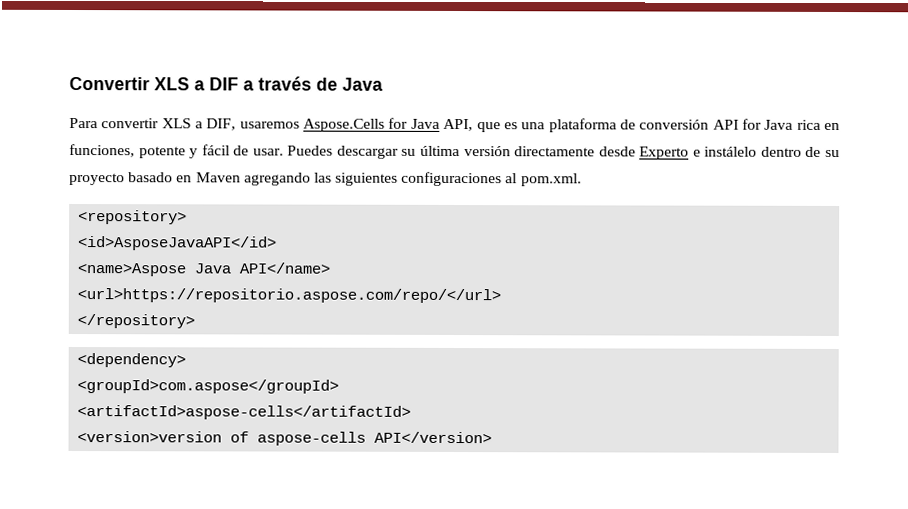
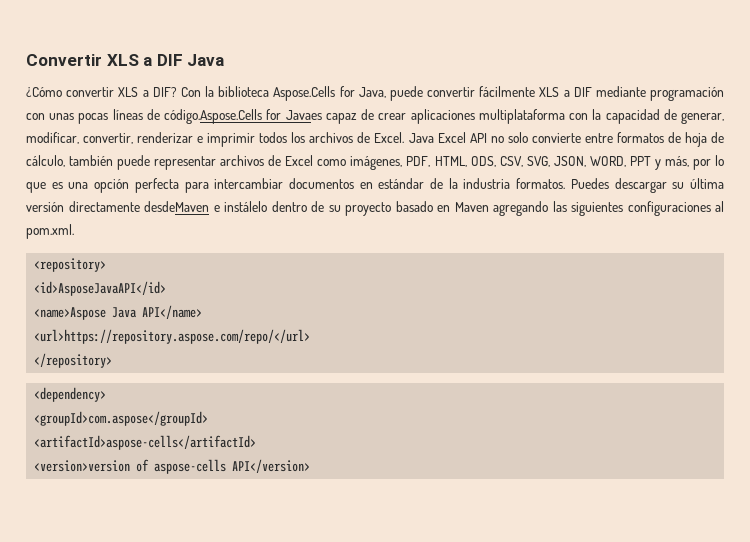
- Convertir XLS a DIF a través de Java
+ Convertir XLS a DIF Java
- Para convertir XLS a DIF, usaremos Aspose.Cells for Java API, que es una plataforma de conversión API for Java rica en funciones, potente y fácil de usar.
+ ¿Cómo convertir XLS a DIF? Con la biblioteca Aspose.Cells for Java, puede convertir fácilmente XLS a DIF mediante programación con unas pocas líneas de código.Aspose.Cells for Javaes capaz de crear aplicaciones multiplataforma con la capacidad de generar, modificar, convertir, renderizar e imprimir todos los archivos de Excel. Java Excel API no solo convierte entre formatos de hoja de cálculo, también puede representar archivos de Excel como imágenes, PDF, HTML, ODS, CSV, SVG, JSON, WORD, PPT y más, por lo que es una opción perfecta para intercambiar documentos en estándar de la industria formatos.
- Puedes descargar su última versión directamente desde Experto e instálelo dentro de su proyecto basado en Maven agregando las siguientes configuraciones al pom.xml.
+ Puedes descargar su última versión directamente desdeMaven e instálelo dentro de su proyecto basado en Maven agregando las siguientes configuraciones al pom.xml.
- <url>https://repositorio.aspose.com/repo/</url>
+ <url>https://repository.aspose.com/repo/</url>

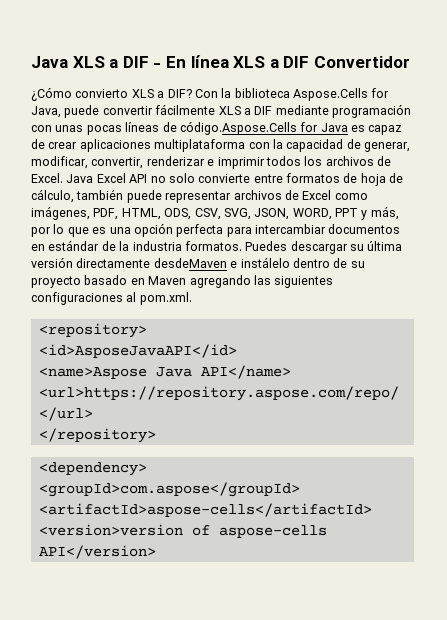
- Convertir XLS a DIF Java
+ Java XLS a DIF - En línea XLS a DIF Convertidor
- ¿Cómo convertir XLS a DIF?
+ ¿Cómo convierto XLS a DIF?
- Con la biblioteca Aspose.Cells for Java, puede convertir fácilmente XLS a DIF mediante programación con unas pocas líneas de código.Aspose.Cells for Javaes capaz de crear aplicaciones multiplataforma con la capacidad de generar, modificar, convertir, renderizar e imprimir todos los archivos de Excel.
+ Con la biblioteca Aspose.Cells for Java, puede convertir fácilmente XLS a DIF mediante programación con unas pocas líneas de código.Aspose.Cells for Java es capaz de crear aplicaciones multiplataforma con la capacidad de generar, modificar, convertir, renderizar e imprimir todos los archivos de Excel.

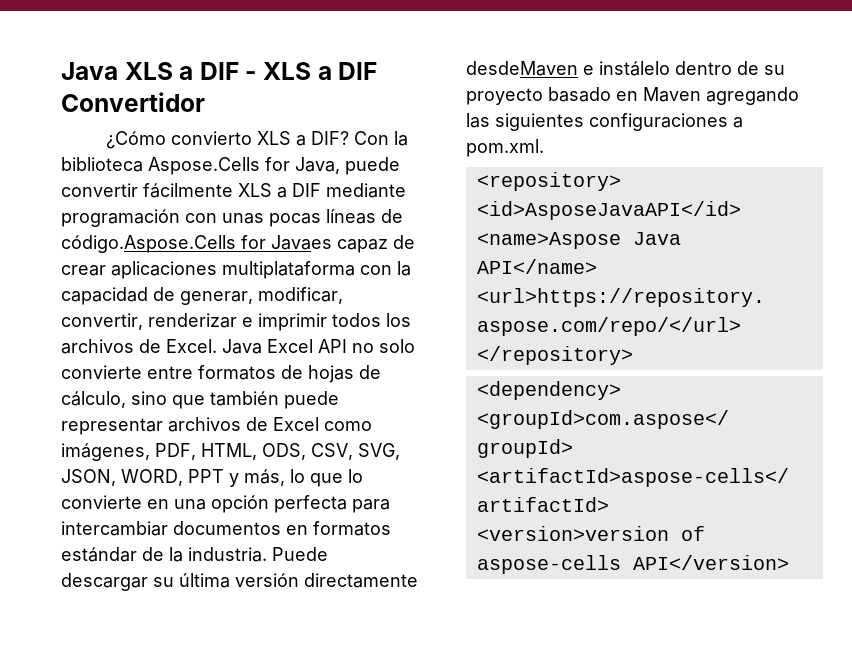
- Java XLS a DIF - En línea XLS a DIF Convertidor
+ Java XLS a DIF - XLS a DIF Convertidor
- Con la biblioteca Aspose.Cells for Java, puede convertir fácilmente XLS a DIF mediante programación con unas pocas líneas de código.Aspose.Cells for Java es capaz de crear aplicaciones multiplataforma con la capacidad de generar, modificar, convertir, renderizar e imprimir todos los archivos de Excel.
+ Con la biblioteca Aspose.Cells for Java, puede convertir fácilmente XLS a DIF mediante programación con unas pocas líneas de código.Aspose.Cells for Javaes capaz de crear aplicaciones multiplataforma con la capacidad de generar, modificar, convertir, renderizar e imprimir todos los archivos de Excel.
- Java Excel API no solo convierte entre formatos de hoja de cálculo, también puede representar archivos de Excel como imágenes, PDF, HTML, ODS, CSV, SVG, JSON, WORD, PPT y más, por lo que es una opción perfecta para intercambiar documentos en estándar de la industria formatos. Puedes descargar su última versión directamente desdeMaven e instálelo dentro de su proyecto basado en Maven agregando las siguientes configuraciones al pom.xml.
+ Java Excel API no solo convierte entre formatos de hojas de cálculo, sino que también puede representar archivos de Excel como imágenes, PDF, HTML, ODS, CSV, SVG, JSON, WORD, PPT y más, lo que lo convierte en una opción perfecta para intercambiar documentos en formatos estándar de la industria. Puede descargar su última versión directamente desdeMaven e instálelo dentro de su proyecto basado en Maven agregando las siguientes configuraciones a pom.xml.

